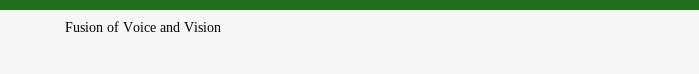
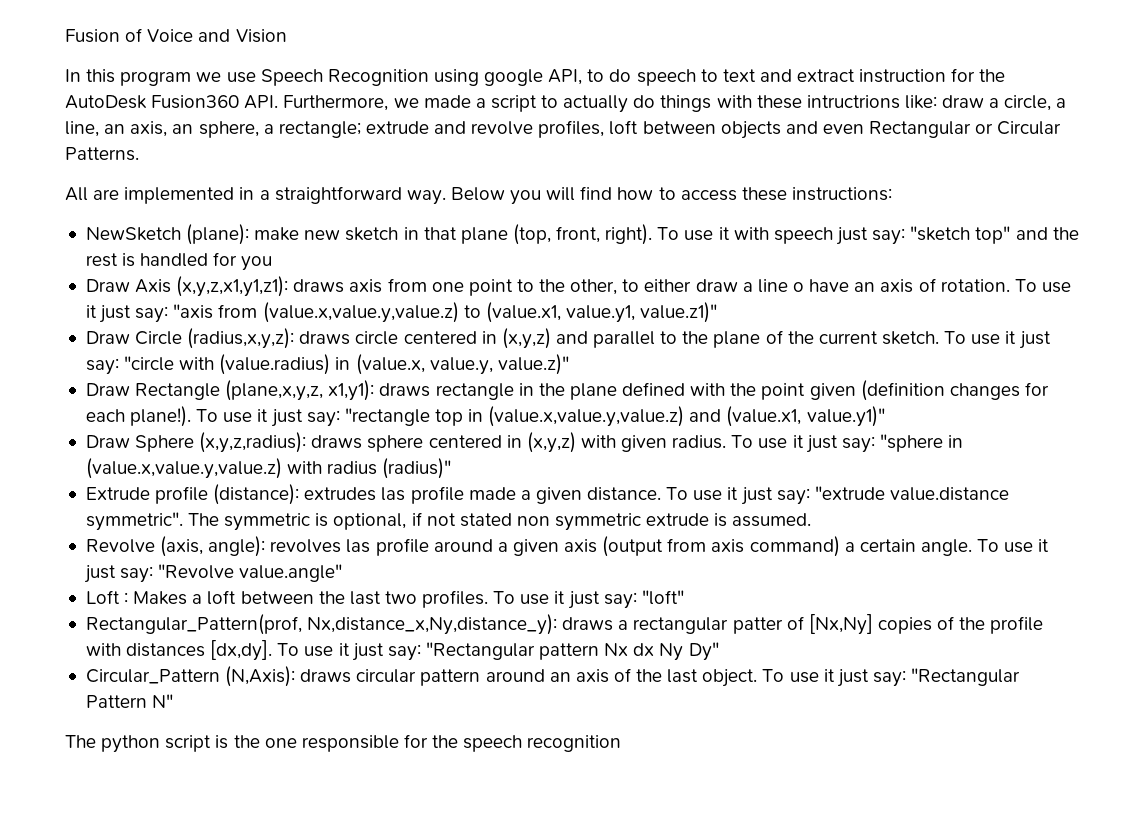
+ In this program we use Speech Recognition using google API, to do speech to text and extract instruction for the AutoDesk Fusion360 API. Furthermore, we made a script to actually do things with these intructrions like: draw a circle, a line, an axis, an sphere, a rectangle; extrude and revolve profiles, loft between objects and even Rectangular or Circular Patterns.
+ All are implemented in a straightforward way. Below you will find how to access these instructions:
+ NewSketch (plane): make new sketch in that plane (top, front, right). To use it with speech just say: "sketch top" and the rest is handled for you
+ Draw Axis (x,y,z,x1,y1,z1): draws axis from one point to the other, to either draw a line o have an axis of rotation. To use it just say: "axis from (value.x,value.y,value.z) to (value.x1, value.y1, value.z1)"
+ Draw Circle (radius,x,y,z): draws circle centered in (x,y,z) and parallel to the plane of the current sketch. To use it just say: "circle with (value.radius) in (value.x, value.y, value.z)"
+ Draw Rectangle (plane,x,y,z, x1,y1): draws rectangle in the plane defined with the point given (definition changes for each plane!). To use it just say: "rectangle top in (value.x,value.y,value.z) and (value.x1, value.y1)"
+ Draw Sphere (x,y,z,radius): draws sphere centered in (x,y,z) with given radius. To use it just say: "sphere in (value.x,value.y,value.z) with radius (radius)"
+ Extrude profile (distance): extrudes las profile made a given distance. To use it just say: "extrude value.distance symmetric". The symmetric is optional, if not stated non symmetric extrude is assumed.
+ Revolve (axis, angle): revolves las profile around a given axis (output from axis command) a certain angle. To use it just say: "Revolve value.angle"
+ Loft : Makes a loft between the last two profiles. To use it just say: "loft"
+ Rectangular_Pattern(prof, Nx,distance_x,Ny,distance_y): draws a rectangular patter of [Nx,Ny] copies of the profile with distances [dx,dy]. To use it just say: "Rectangular pattern Nx dx Ny Dy"
+ Circular_Pattern (N,Axis): draws circular pattern around an axis of the last object. To use it just say: "Rectangular Pattern N"
+ The python script is the one responsible for the speech recognition

